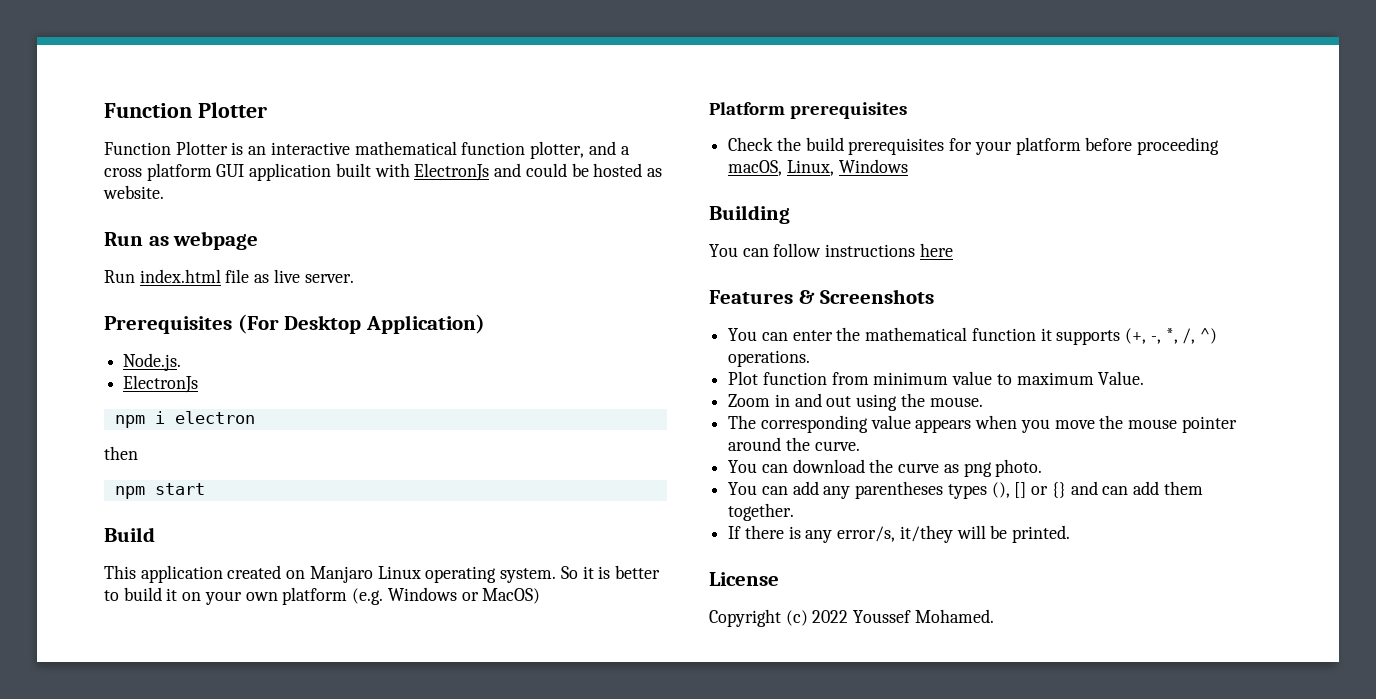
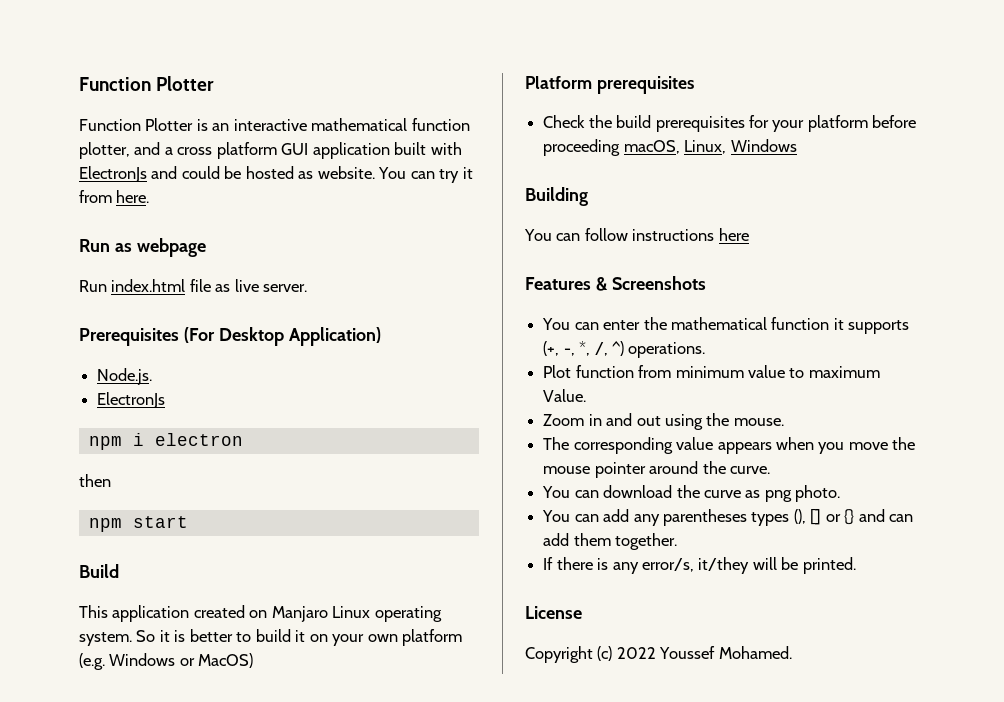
+ You can try it from here.

